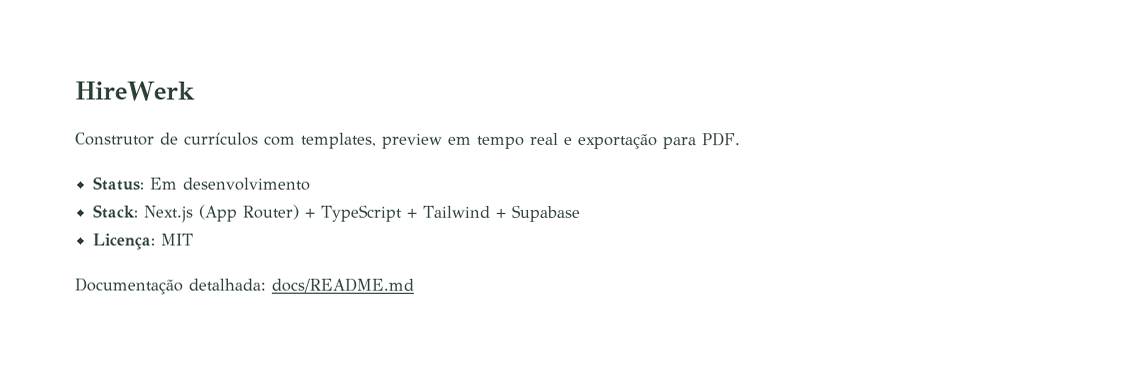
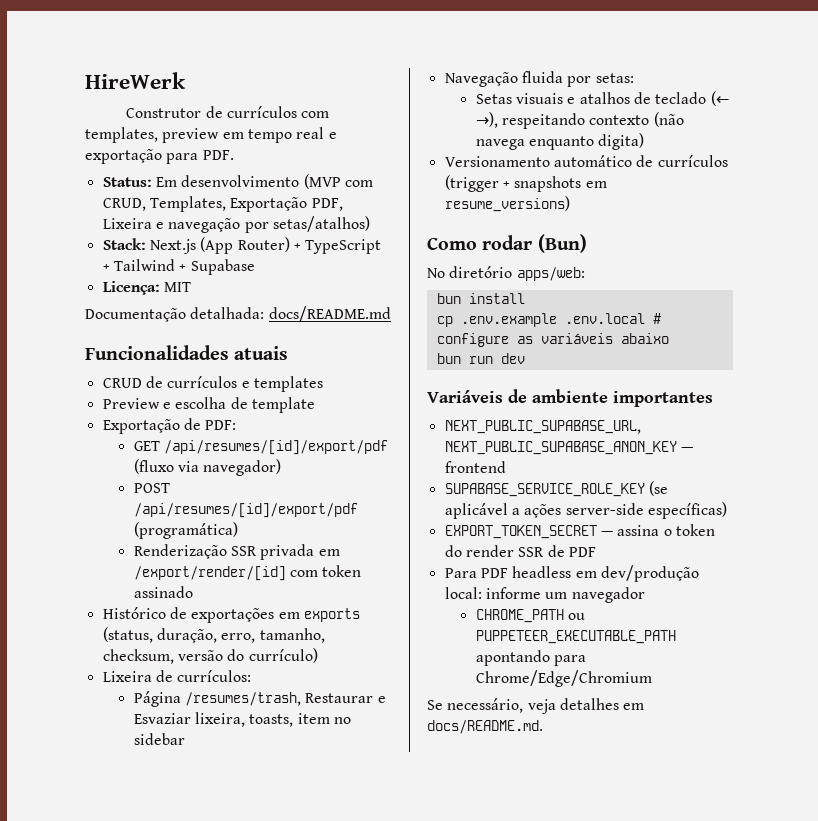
- Status: Em desenvolvimento
+ Status: Em desenvolvimento (MVP com CRUD, Templates, Exportação PDF, Lixeira e navegação por setas/atalhos)
+ Funcionalidades atuais
+ CRUD de currículos e templates
+ Preview e escolha de template
+ Exportação de PDF:
+ GET /api/resumes/[id]/export/pdf (fluxo via navegador)
+ POST /api/resumes/[id]/export/pdf (programática)
+ Renderização SSR privada em /export/render/[id] com token assinado
+ Histórico de exportações em exports (status, duração, erro, tamanho, checksum, versão do currículo)
+ Lixeira de currículos:
+ Página /resumes/trash, Restaurar e Esvaziar lixeira, toasts, item no sidebar
+ Navegação fluida por setas:
+ Setas visuais e atalhos de teclado (← →), respeitando contexto (não navega enquanto digita)
+ Versionamento automático de currículos (trigger + snapshots em resume_versions)
+ Como rodar (Bun)
+ No diretório apps/web:
+ bun install
+ cp .env.example .env.local # configure as variáveis abaixo
+ bun run dev
+ Variáveis de ambiente importantes
+ NEXT_PUBLIC_SUPABASE_URL, NEXT_PUBLIC_SUPABASE_ANON_KEY — frontend
+ SUPABASE_SERVICE_ROLE_KEY (se aplicável a ações server-side específicas)
+ EXPORT_TOKEN_SECRET — assina o token do render SSR de PDF
+ Para PDF headless em dev/produção local: informe um navegador
+ CHROME_PATH ou PUPPETEER_EXECUTABLE_PATH apontando para Chrome/Edge/Chromium
+ Se necessário, veja detalhes em docs/README.md.

